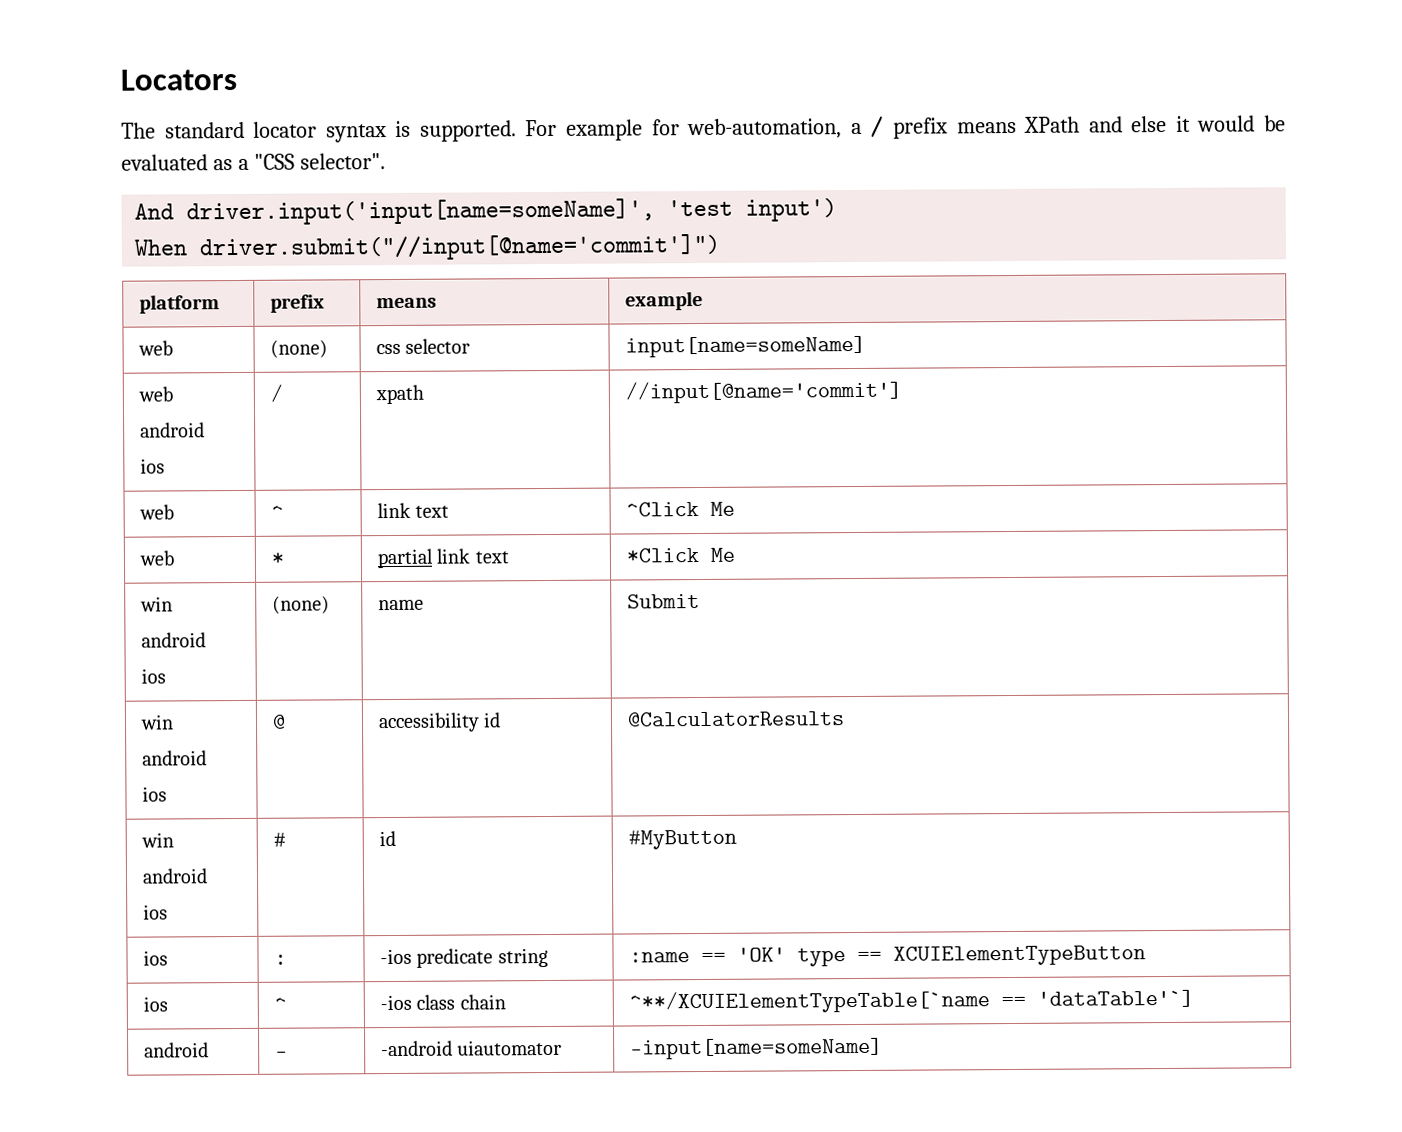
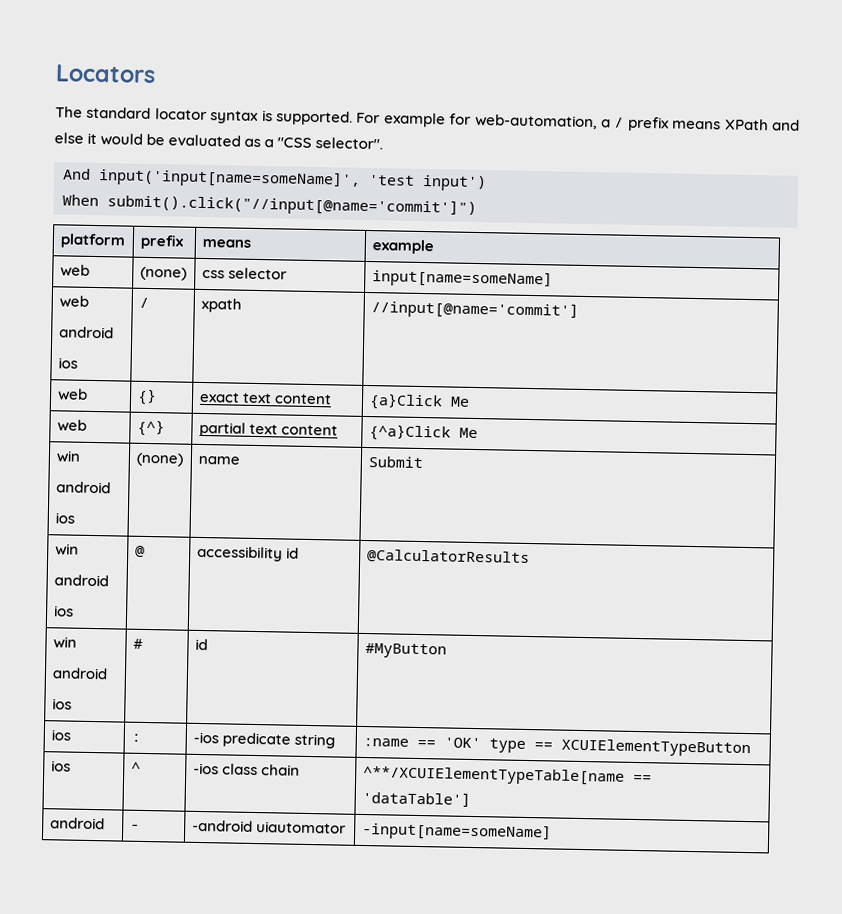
- And driver.input('input[name=someName]', 'test input')
+ And input('input[name=someName]', 'test input')
- When driver.submit("//input[@name='commit']")
+ When submit().click("//input[@name='commit']")
- web | ^ | link text | ^Click Me
+ web | {} | exact text content | {a}Click Me
- web | * | partial link text | *Click Me
+ web | {^} | partial text content | {^a}Click Me
- ios | ^ | -ios class chain | ^**/XCUIElementTypeTable[`name == 'dataTable'`]
+ ios | ^ | -ios class chain | ^**/XCUIElementTypeTable[name == 'dataTable']

